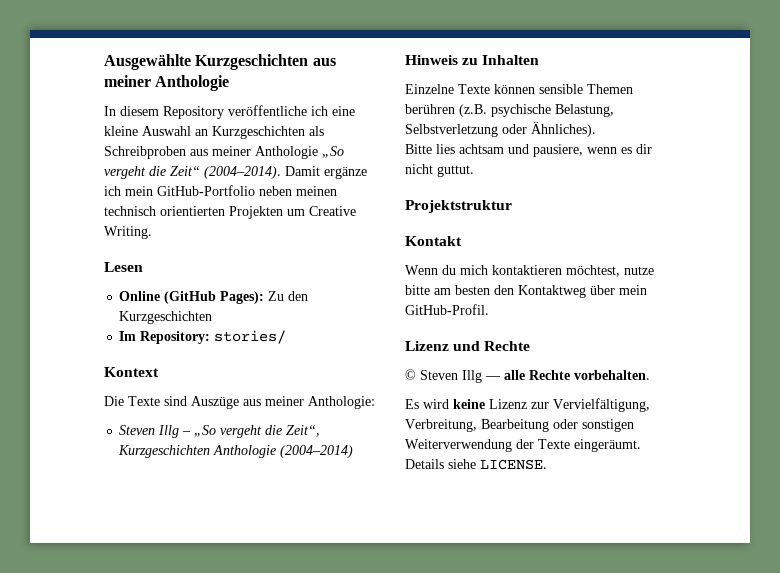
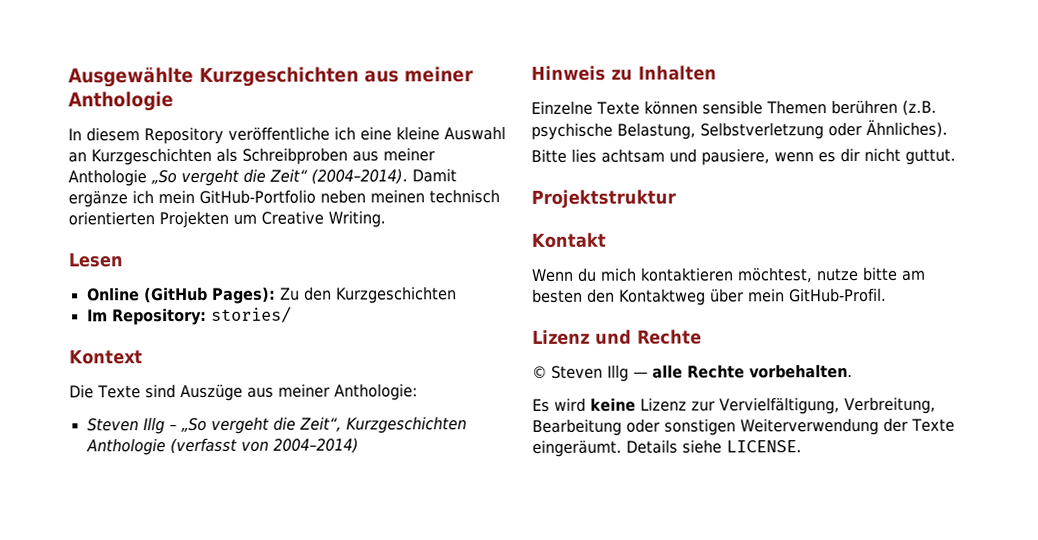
- Steven Illg – „So vergeht die Zeit“, Kurzgeschichten Anthologie (2004–2014)
+ Steven Illg – „So vergeht die Zeit“, Kurzgeschichten Anthologie (verfasst von 2004–2014)

